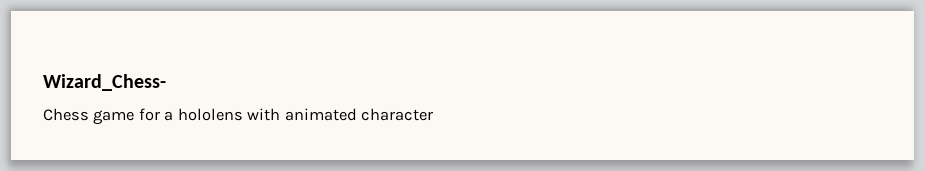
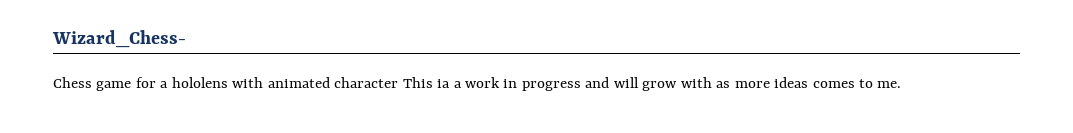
- Chess game for a hololens with animated character
+ Chess game for a hololens with animated character This ia a work in progress and will grow with as more ideas comes to me.

